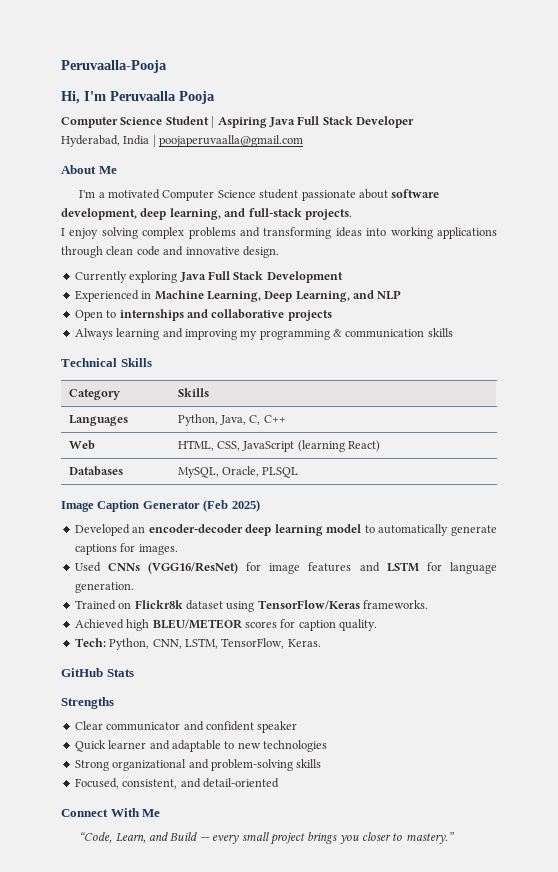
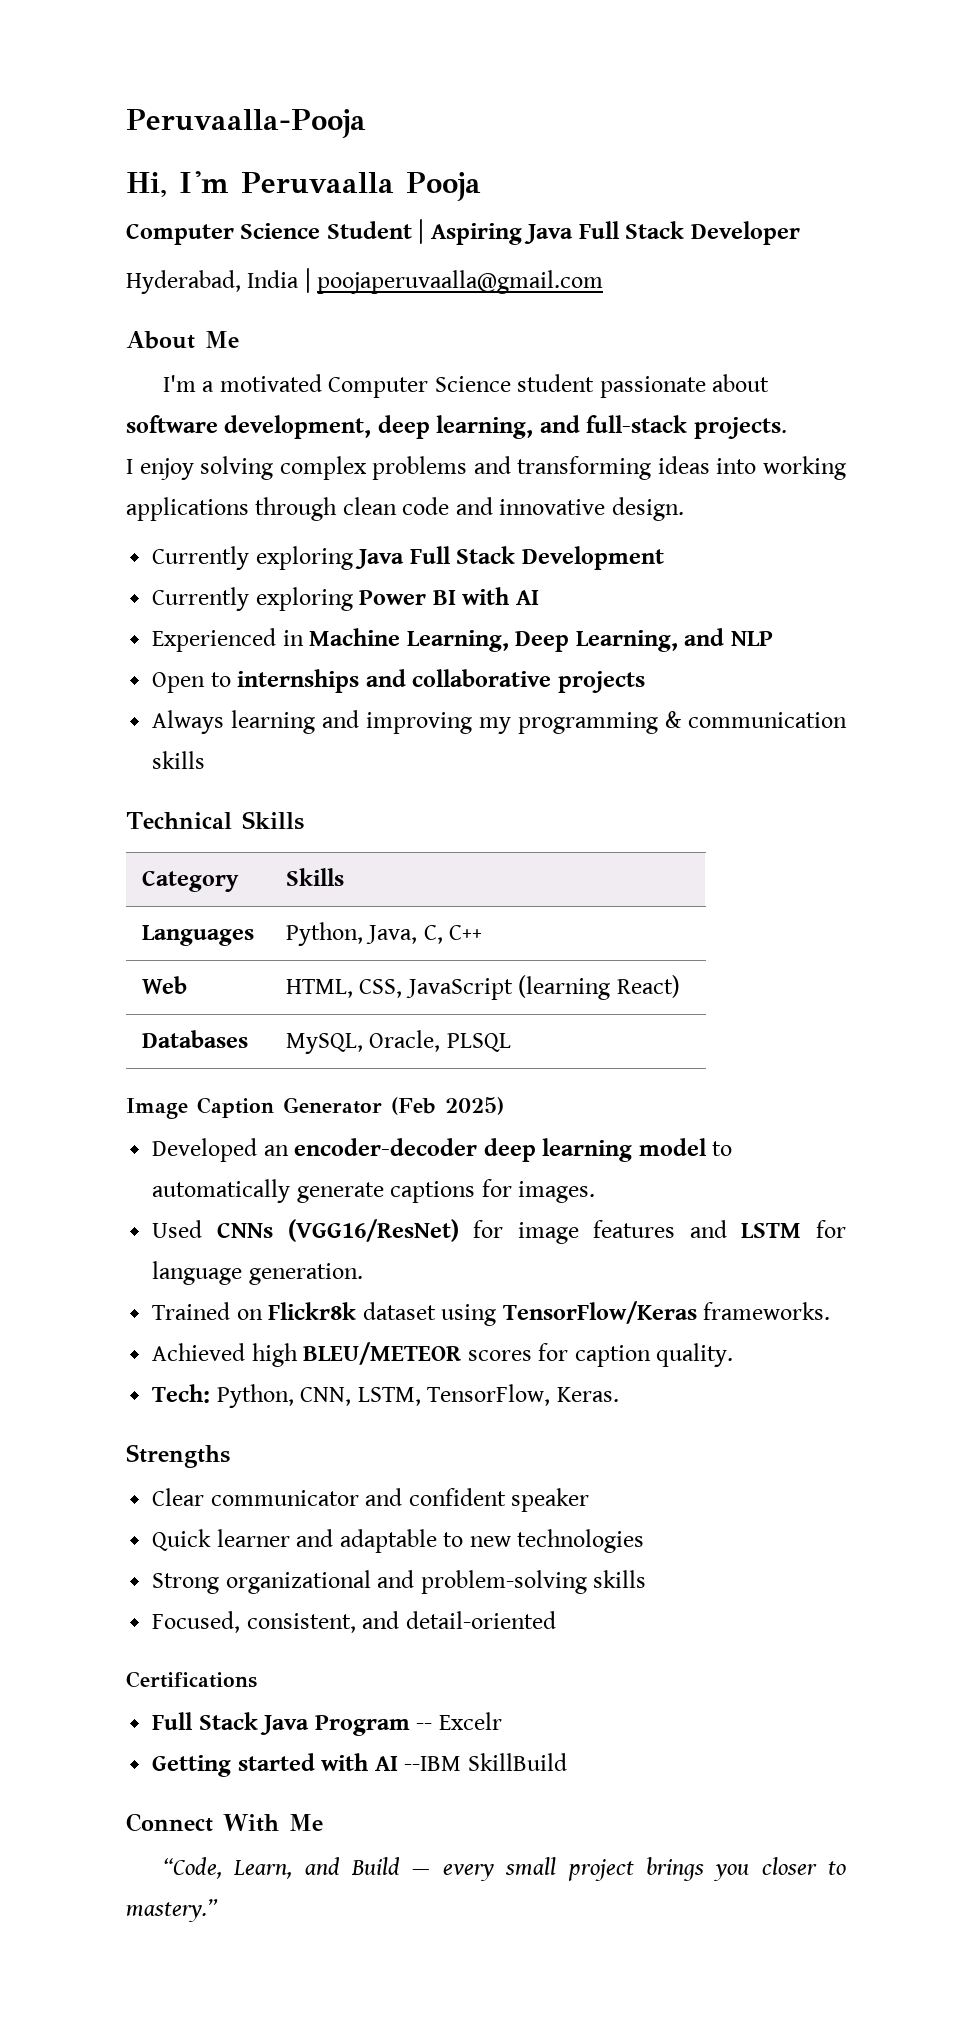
+ Currently exploring Power BI with AI
- GitHub Stats
+ Certifications
+ Full Stack Java Program -- Excelr
+ Getting started with AI --IBM SkillBuild

